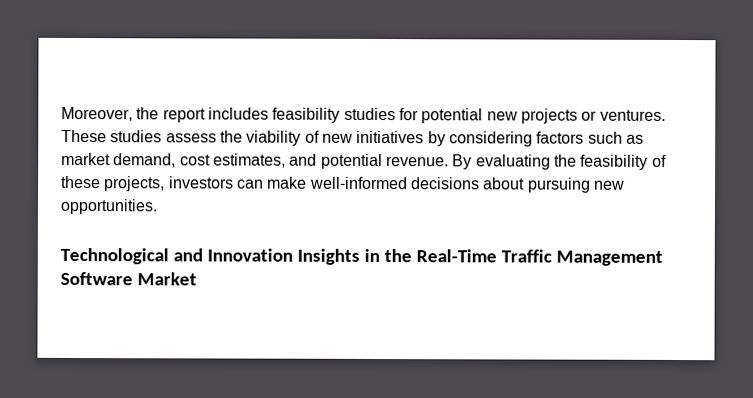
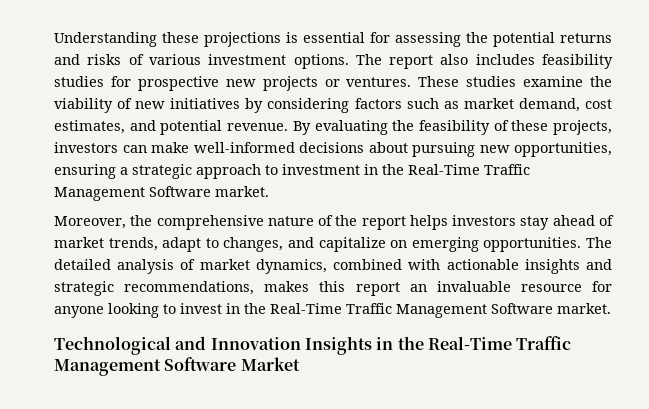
- Moreover, the report includes feasibility studies for potential new projects or ventures.
+ Understanding these projections is essential for assessing the potential returns and risks of various investment options. The report also includes feasibility studies for prospective new projects or ventures.
- These studies assess the viability of new initiatives by considering factors such as market demand, cost estimates, and potential revenue.
+ These studies examine the viability of new initiatives by considering factors such as market demand, cost estimates, and potential revenue.
- By evaluating the feasibility of these projects, investors can make well-informed decisions about pursuing new opportunities.
+ By evaluating the feasibility of these projects, investors can make well-informed decisions about pursuing new opportunities, ensuring a strategic approach to investment in the Real-Time Traffic Management Software market.
+ Moreover, the comprehensive nature of the report helps investors stay ahead of market trends, adapt to changes, and capitalize on emerging opportunities. The detailed analysis of market dynamics, combined with actionable insights and strategic recommendations, makes this report an invaluable resource for anyone looking to invest in the Real-Time Traffic Management Software market.

